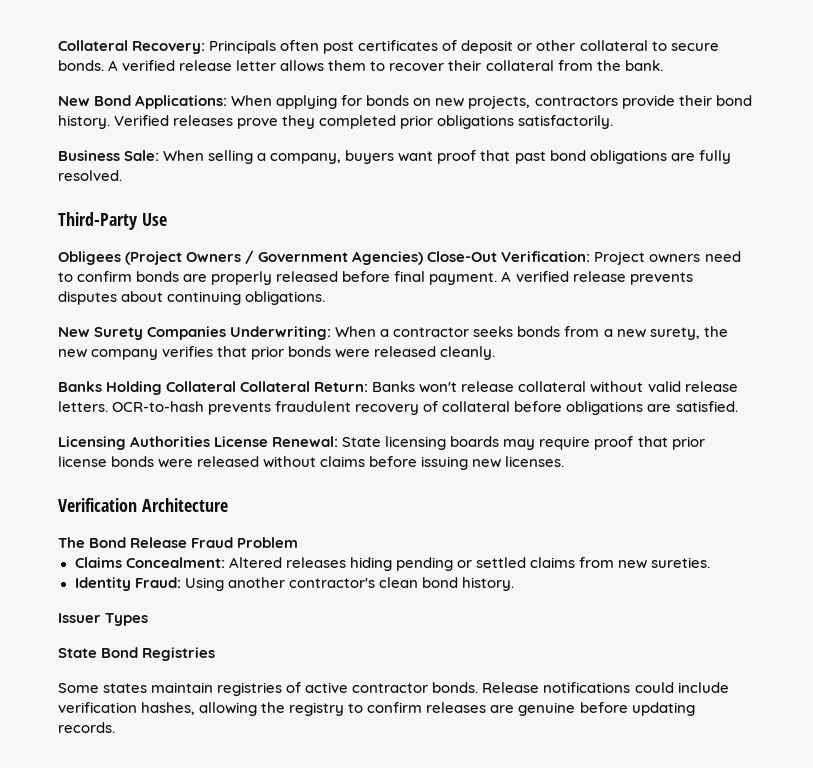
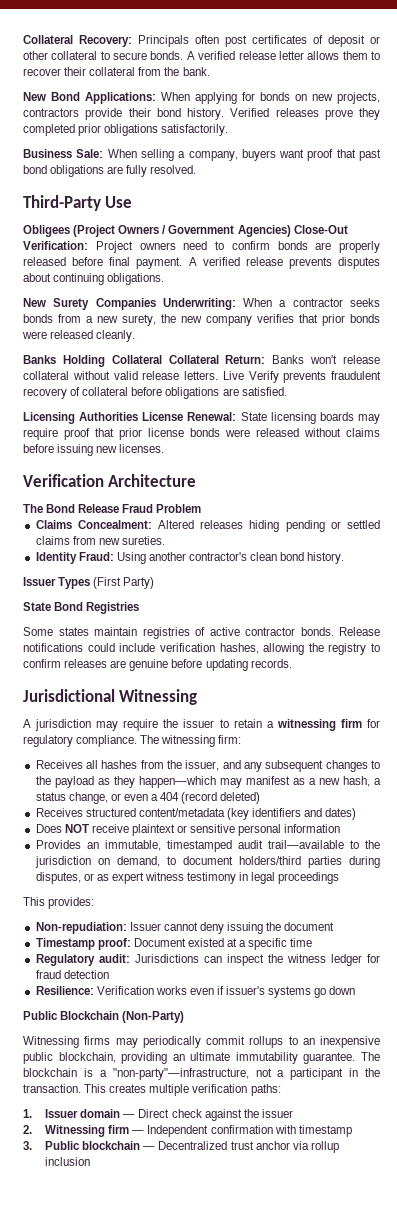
- OCR-to-hash prevents fraudulent recovery of collateral before obligations are satisfied.
+ Live Verify prevents fraudulent recovery of collateral before obligations are satisfied.
- Issuer Types
+ Issuer Types (First Party)
+ Jurisdictional Witnessing
+ A jurisdiction may require the issuer to retain a witnessing firm for regulatory compliance. The witnessing firm:
+ Receives all hashes from the issuer, and any subsequent changes to the payload as they happen—which may manifest as a new hash, a status change, or even a 404 (record deleted)
+ Receives structured content/metadata (key identifiers and dates)
+ Does NOT receive plaintext or sensitive personal information
+ Provides an immutable, timestamped audit trail—available to the jurisdiction on demand, to document holders/third parties during disputes, or as expert witness testimony in legal proceedings
+ This provides:
+ Non-repudiation: Issuer cannot deny issuing the document
+ Timestamp proof: Document existed at a specific time
+ Regulatory audit: Jurisdictions can inspect the witness ledger for fraud detection
+ Resilience: Verification works even if issuer's systems go down
+ Public Blockchain (Non-Party)
+ Witnessing firms may periodically commit rollups to an inexpensive public blockchain, providing an ultimate immutability guarantee. The blockchain is a "non-party"—infrastructure, not a participant in the transaction. This creates multiple verification paths:
+ 1. Issuer domain — Direct check against the issuer
+ 2. Witnessing firm — Independent confirmation with timestamp
+ 3. Public blockchain — Decentralized trust anchor via rollup inclusion

